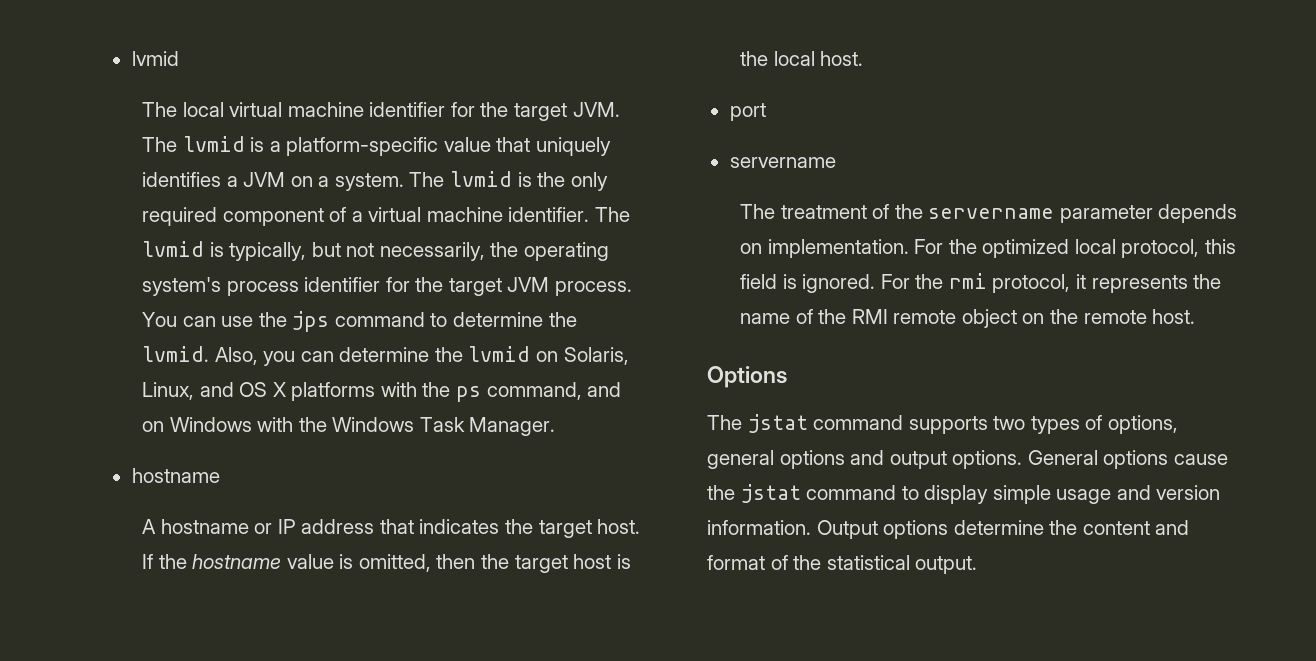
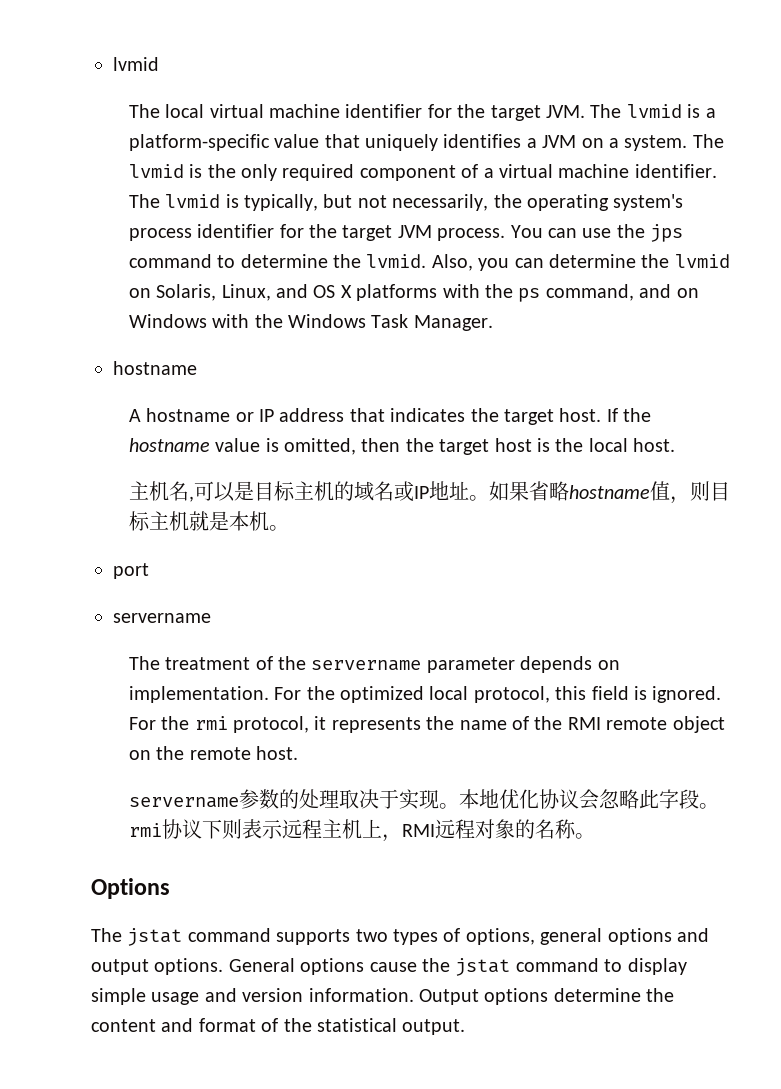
+ 主机名,可以是目标主机的域名或IP地址。如果省略hostname值，则目标主机就是本机。
+ servername参数的处理取决于实现。本地优化协议会忽略此字段。rmi协议下则表示远程主机上，RMI远程对象的名称。

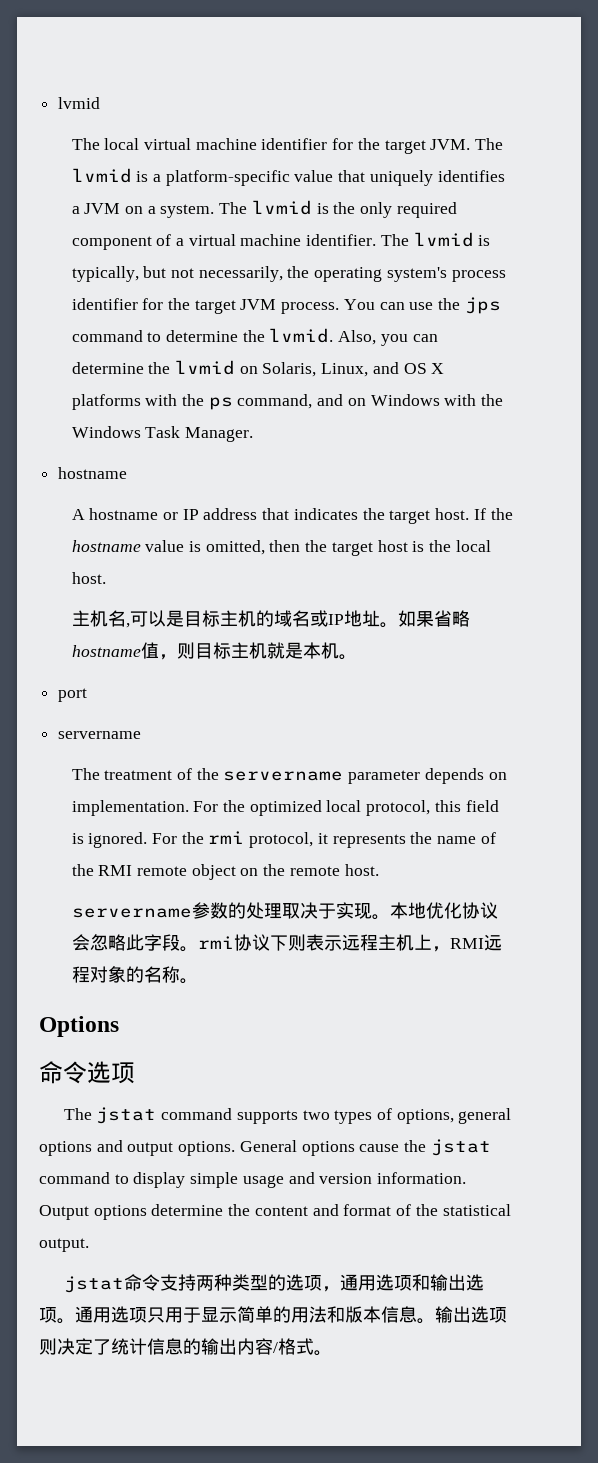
+ 命令选项
+ jstat命令支持两种类型的选项，通用选项和输出选项。通用选项只用于显示简单的用法和版本信息。输出选项则决定了统计信息的输出内容/格式。

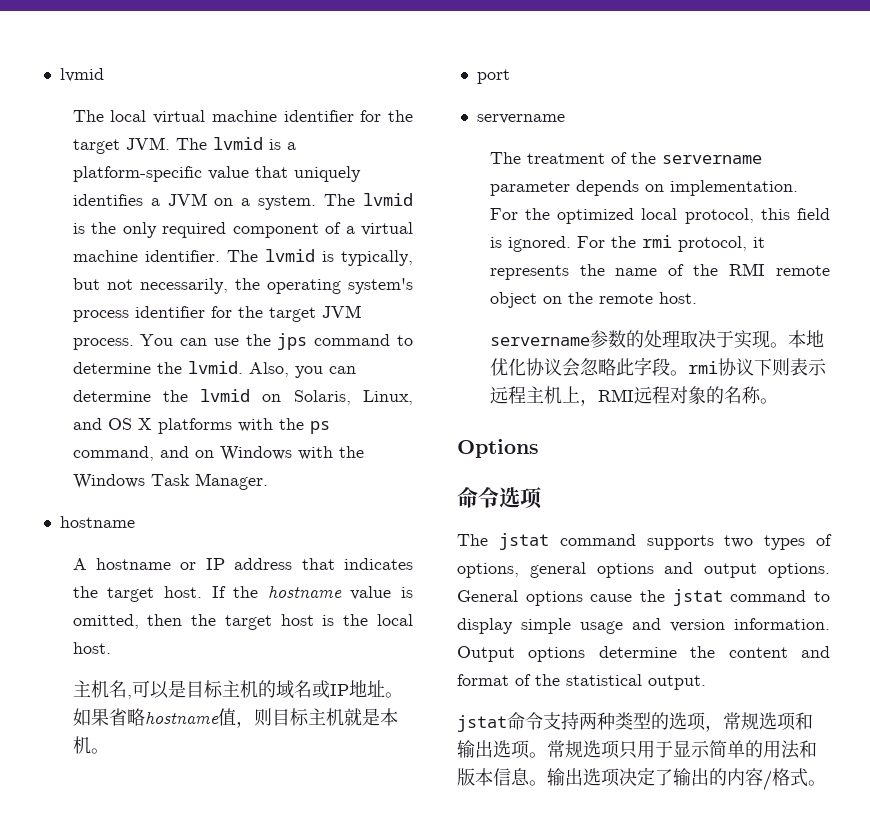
- jstat命令支持两种类型的选项，通用选项和输出选项。
+ jstat命令支持两种类型的选项，常规选项和输出选项。
- 通用选项只用于显示简单的用法和版本信息。
+ 常规选项只用于显示简单的用法和版本信息。
- 输出选项则决定了统计信息的输出内容/格式。
+ 输出选项决定了输出的内容/格式。

